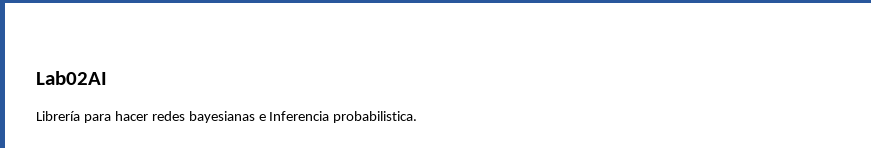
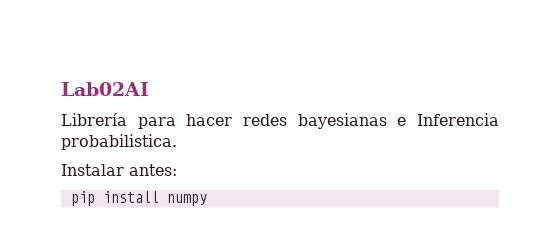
+ Instalar antes:
+ pip install numpy

